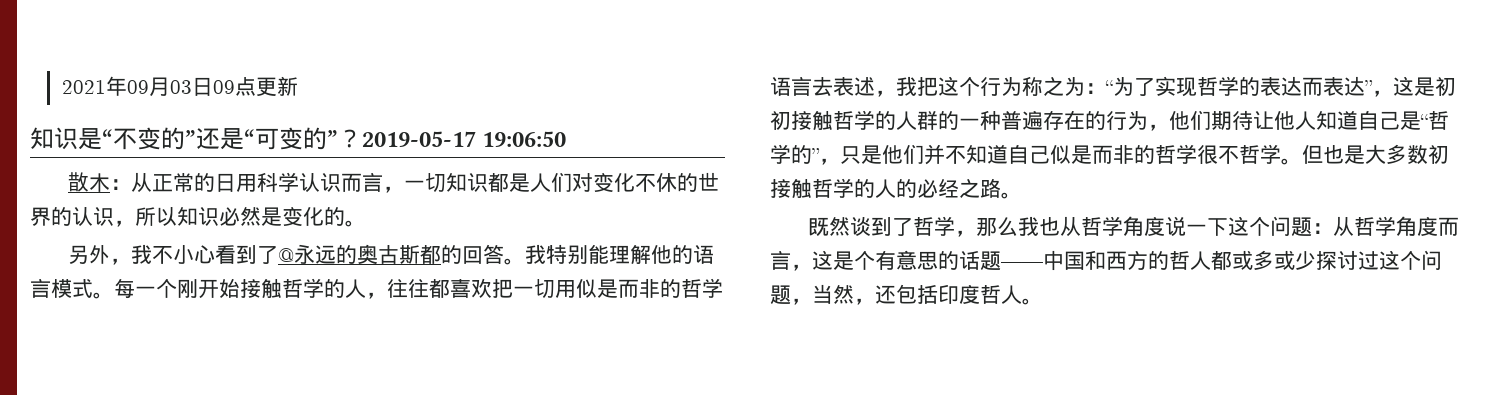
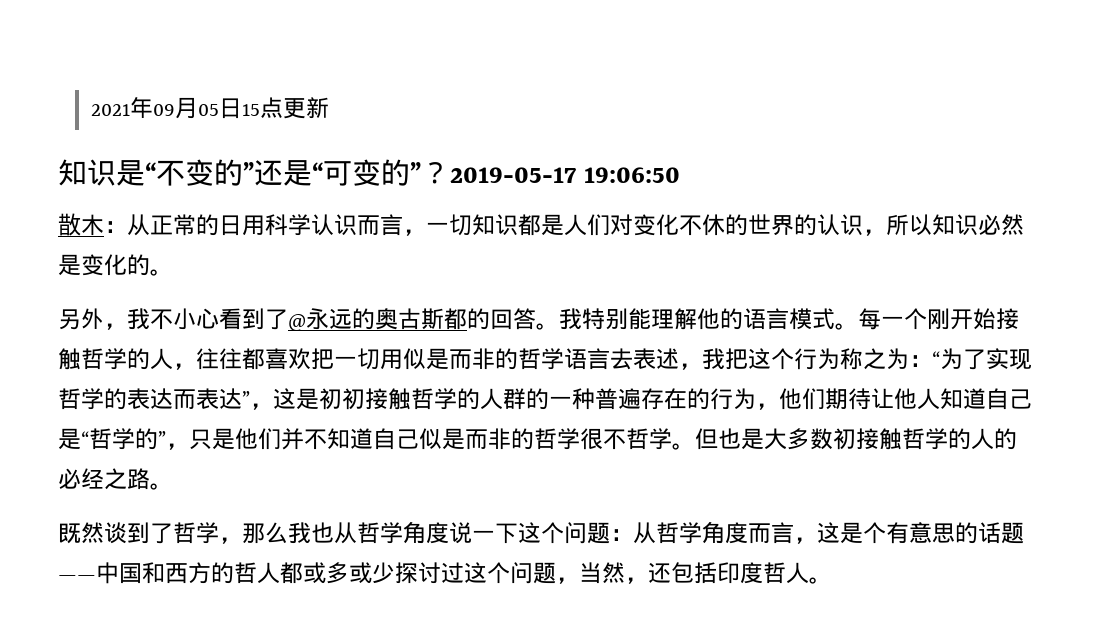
- 2021年09月03日09点更新
+ 2021年09月05日15点更新

